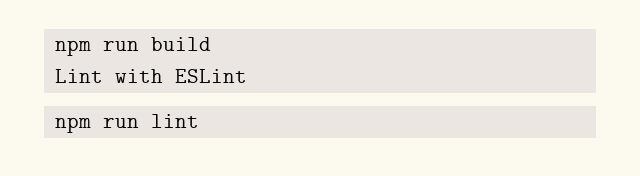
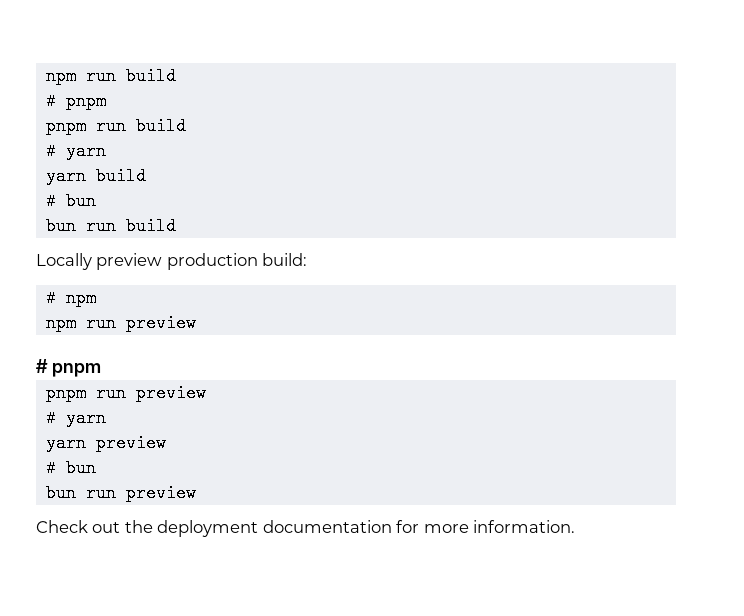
  npm run build
- Lint with ESLint
- npm run lint
+ # pnpm
+ pnpm run build
+ # yarn
+ yarn build
+ # bun
+ bun run build
+ Locally preview production build:
+ # npm
+ npm run preview
+ # pnpm
+ pnpm run preview
+ # yarn
+ yarn preview
+ # bun
+ bun run preview
+ Check out the deployment documentation for more information.

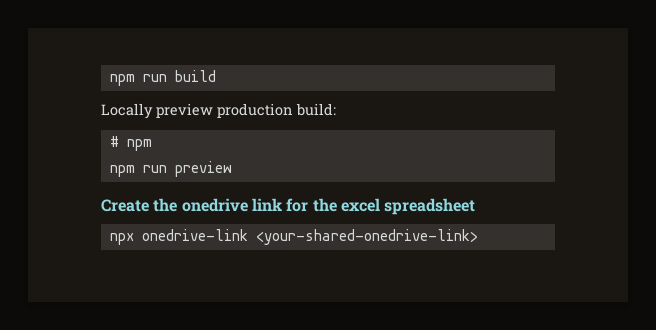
  npm run build
- # pnpm
- pnpm run build
- # yarn
- yarn build
- # bun
- bun run build
  npm run preview
- # pnpm
- pnpm run preview
- # yarn
- yarn preview
- # bun
- bun run preview
- Check out the deployment documentation for more information.
+ Create the onedrive link for the excel spreadsheet
+ npx onedrive-link <your-shared-onedrive-link>

